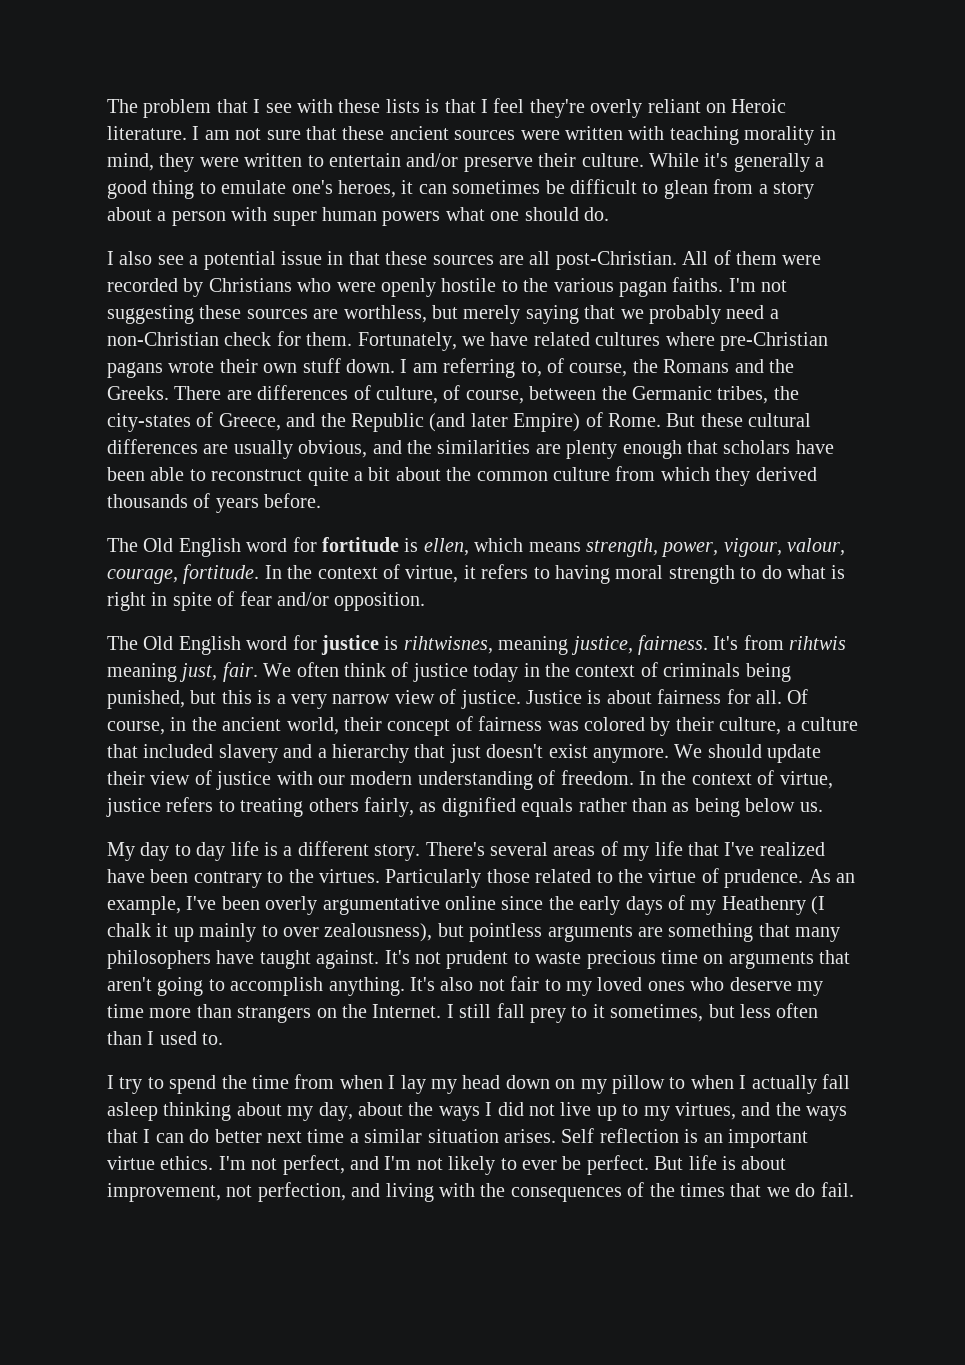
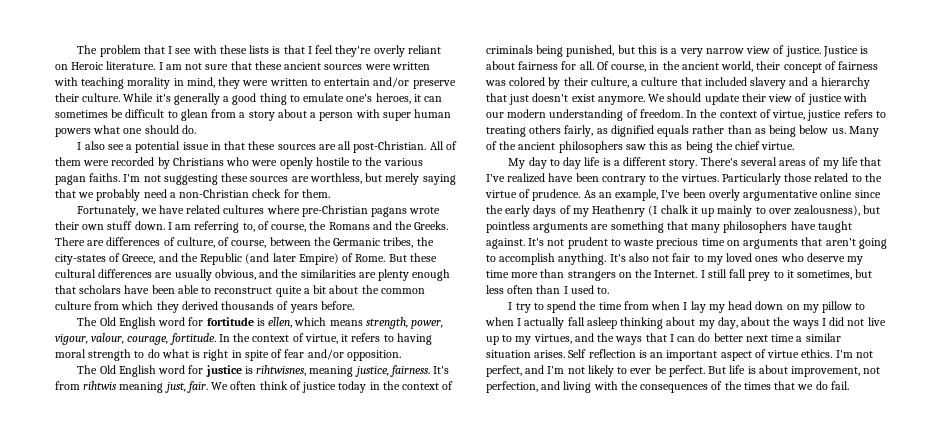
- I'm not suggesting these sources are worthless, but merely saying that we probably need a non-Christian check for them. Fortunately, we have related cultures where pre-Christian pagans wrote their own stuff down.
+ I'm not suggesting these sources are worthless, but merely saying that we probably need a non-Christian check for them.
+ Fortunately, we have related cultures where pre-Christian pagans wrote their own stuff down.
+ Many of the ancient philosophers saw this as being the chief virtue.
- Self reflection is an important virtue ethics.
+ Self reflection is an important aspect of virtue ethics.

